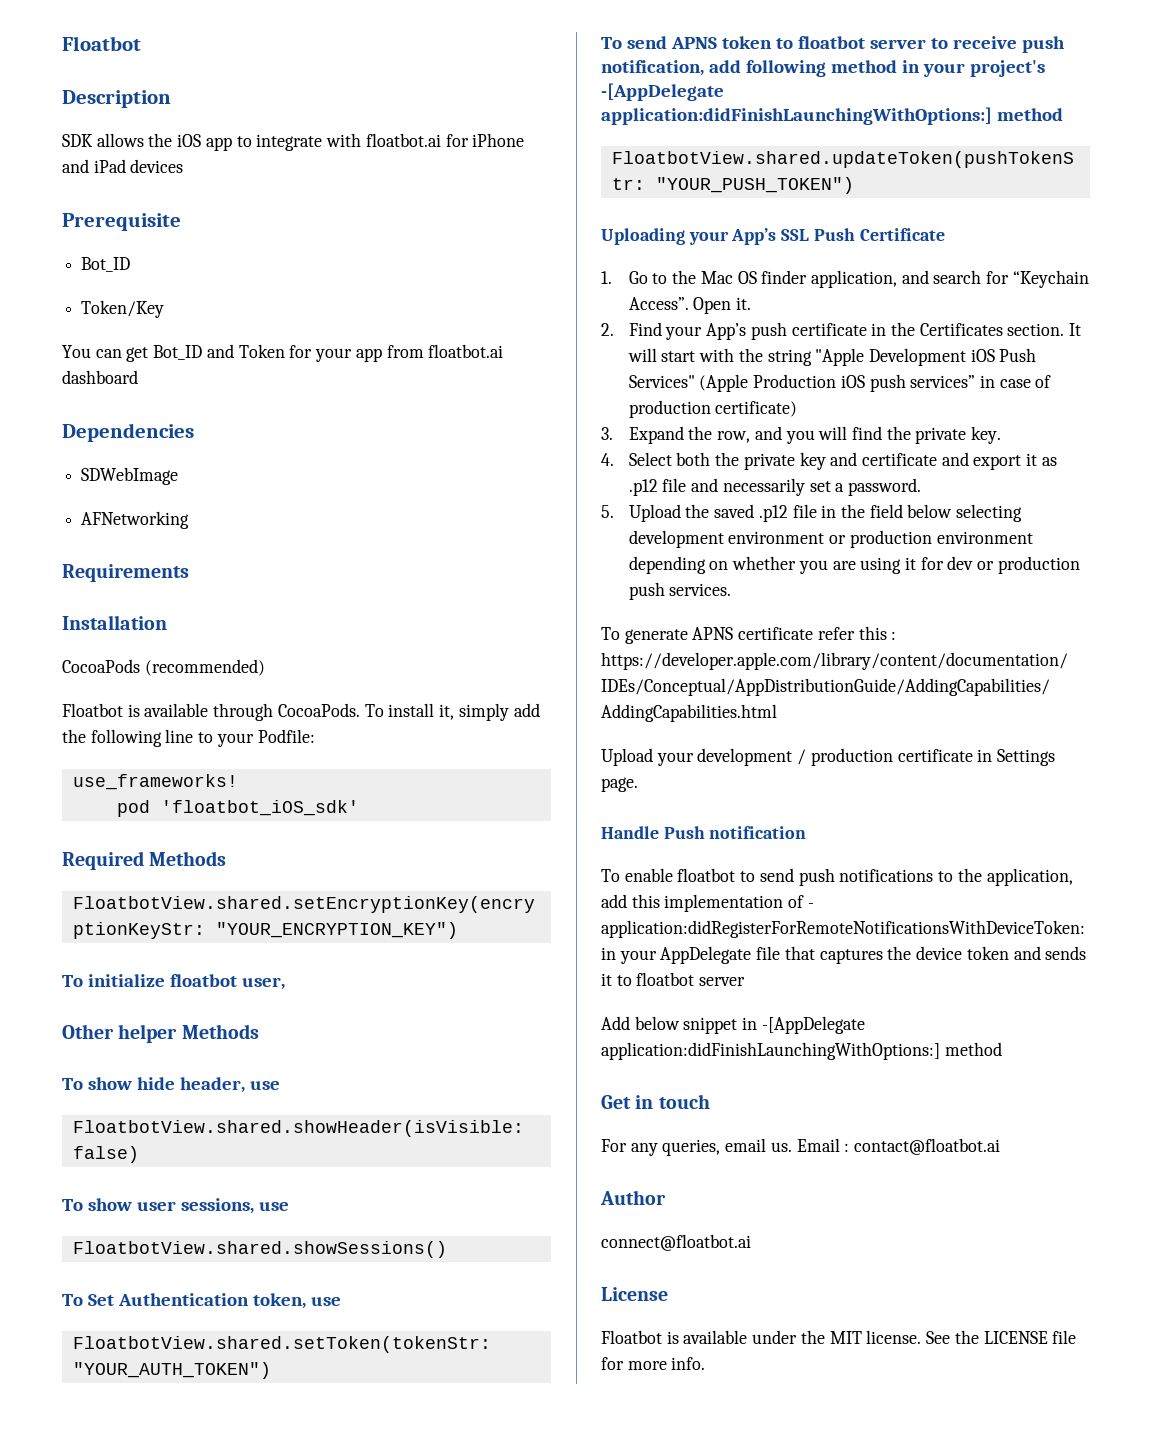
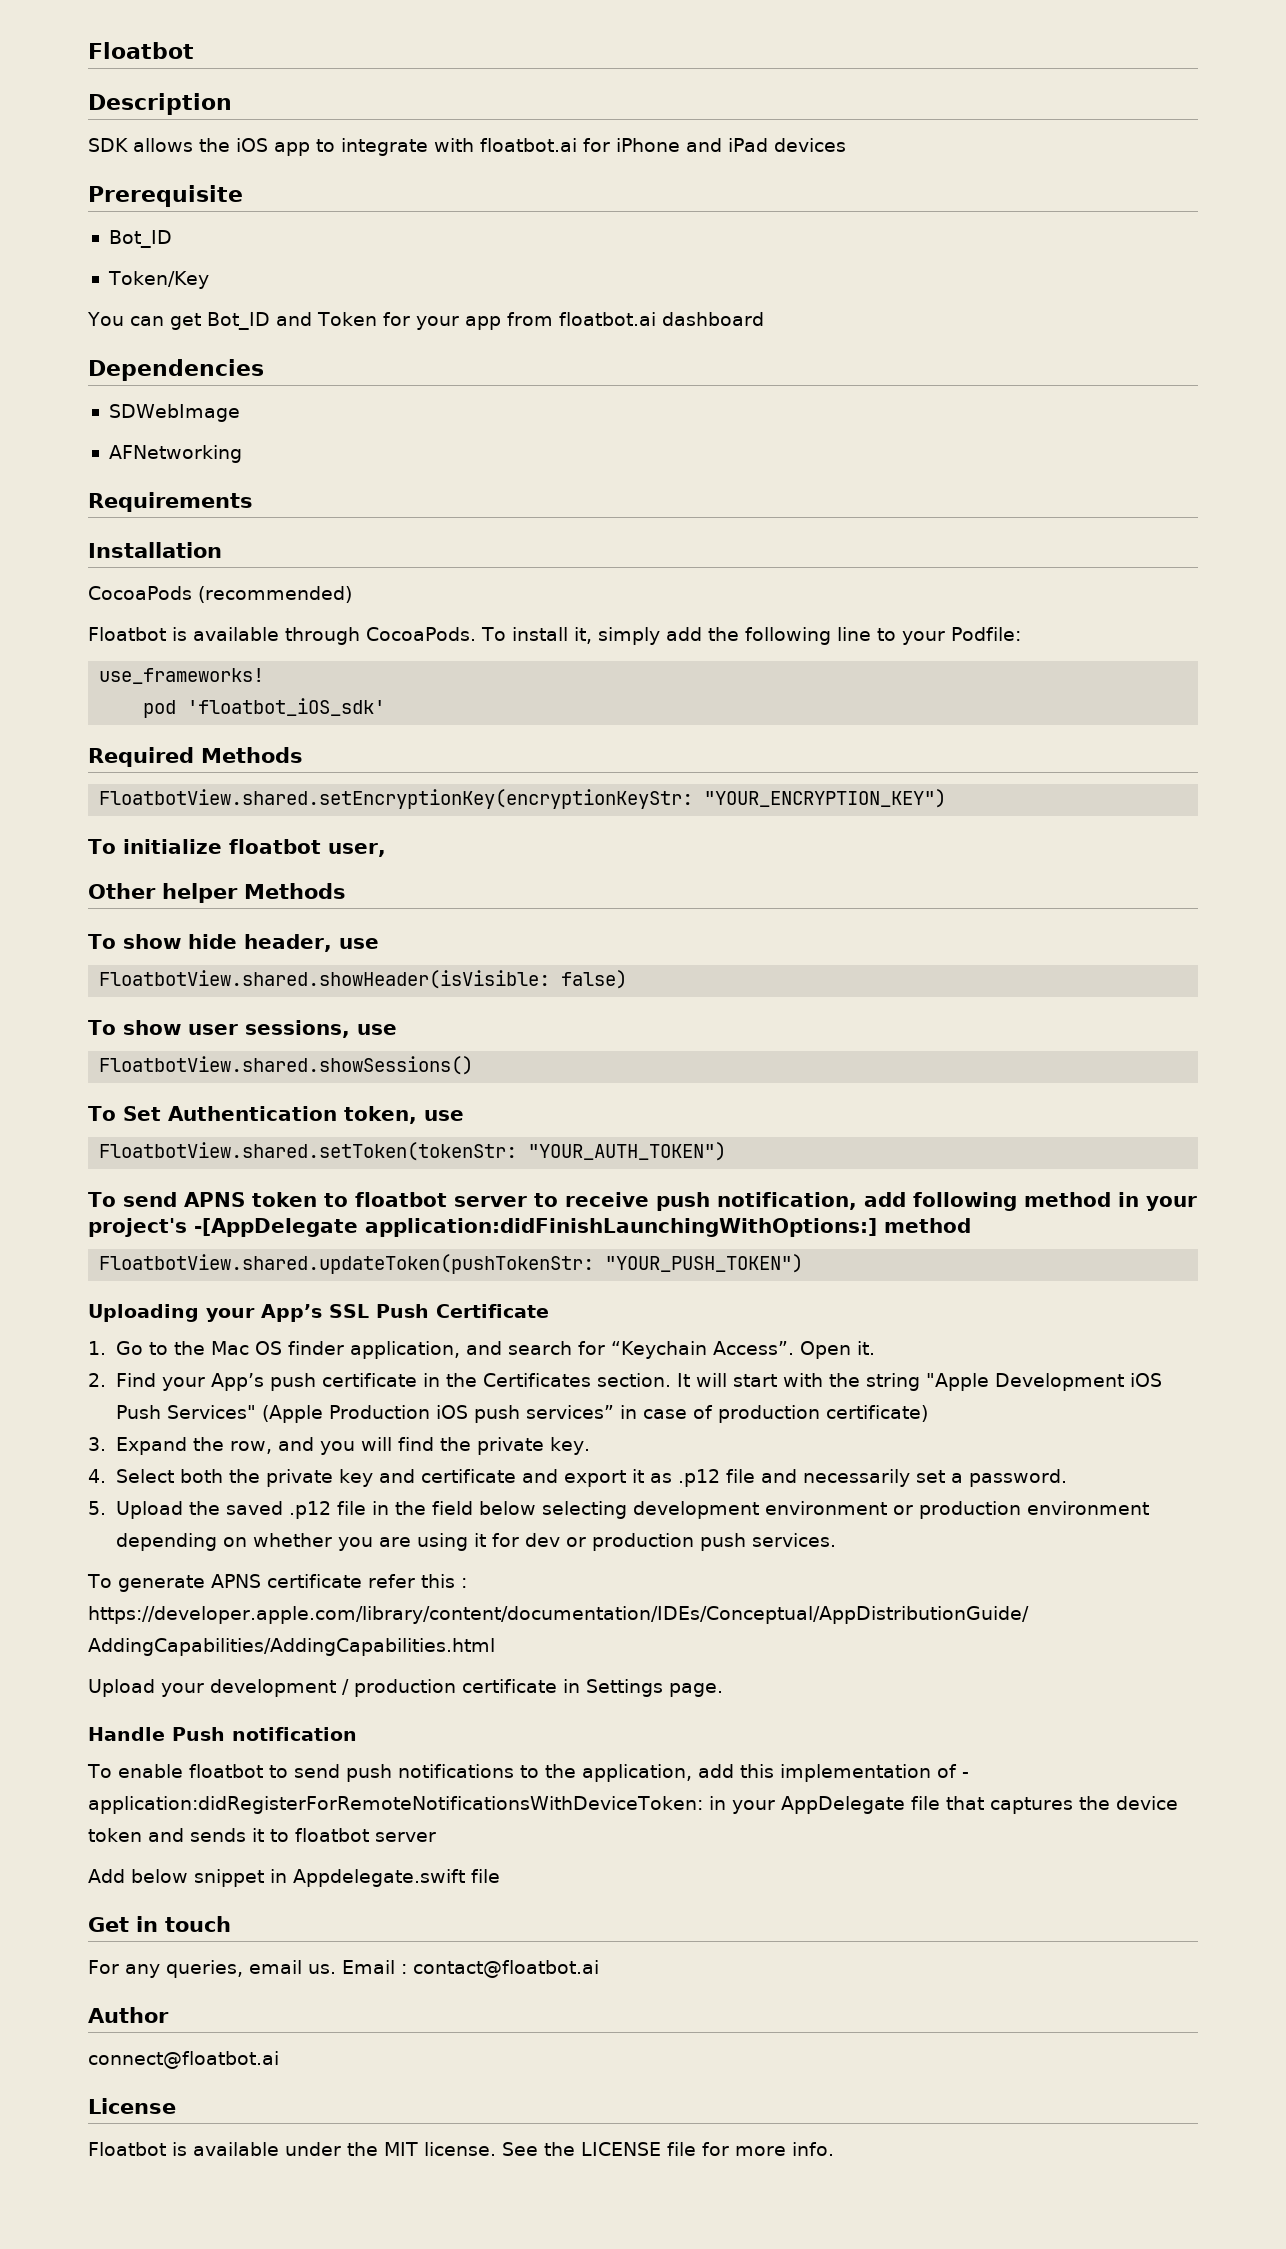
- Add below snippet in -[AppDelegate application:didFinishLaunchingWithOptions:] method
+ Add below snippet in Appdelegate.swift file

